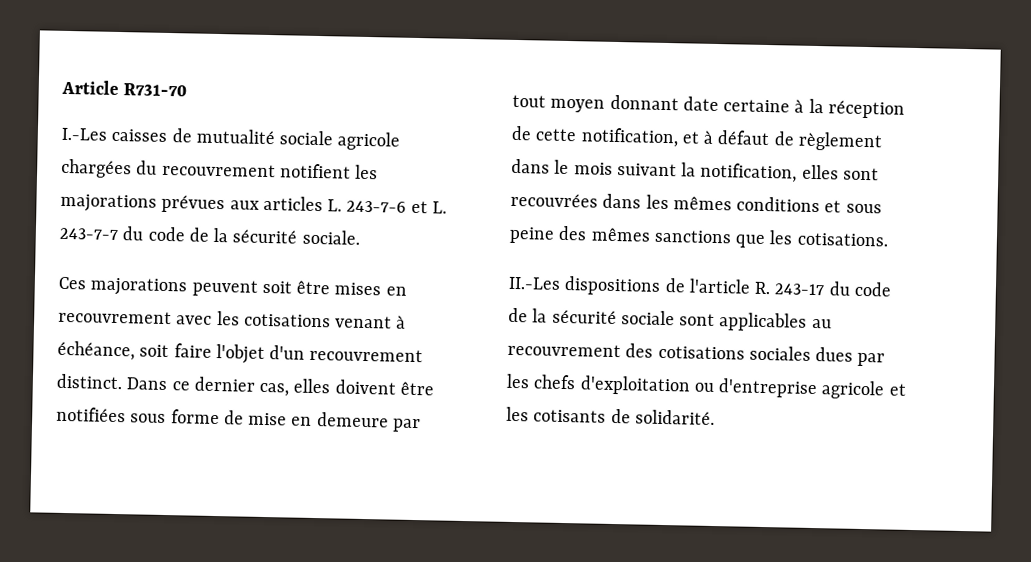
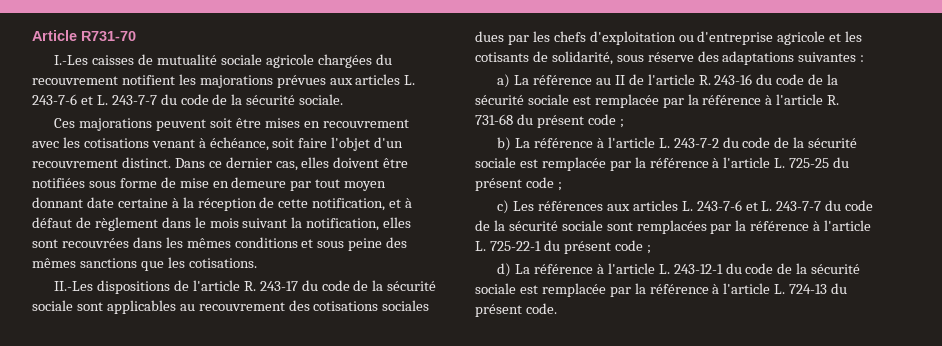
- II.-Les dispositions de l'article R. 243-17 du code de la sécurité sociale sont applicables au recouvrement des cotisations sociales dues par les chefs d'exploitation ou d'entreprise agricole et les cotisants de solidarité.
+ II.-Les dispositions de l'article R. 243-17 du code de la sécurité sociale sont applicables au recouvrement des cotisations sociales dues par les chefs d'exploitation ou d'entreprise agricole et les cotisants de solidarité, sous réserve des adaptations suivantes :
+ a) La référence au II de l'article R. 243-16 du code de la sécurité sociale est remplacée par la référence à l'article R. 731-68 du présent code ;
+ b) La référence à l'article L. 243-7-2 du code de la sécurité sociale est remplacée par la référence à l'article L. 725-25 du présent code ;
+ c) Les références aux articles L. 243-7-6 et L. 243-7-7 du code de la sécurité sociale sont remplacées par la référence à l'article L. 725-22-1 du présent code ;
+ d) La référence à l'article L. 243-12-1 du code de la sécurité sociale est remplacée par la référence à l'article L. 724-13 du présent code.

